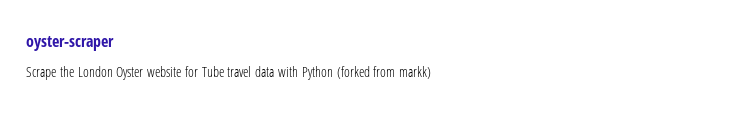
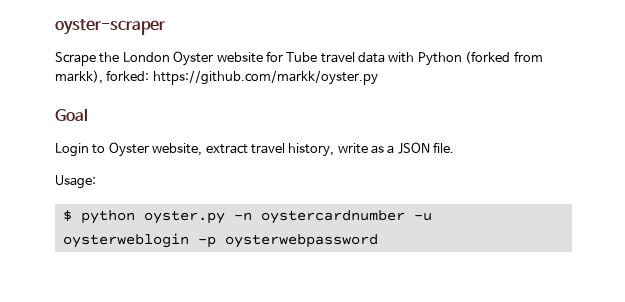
- Scrape the London Oyster website for Tube travel data with Python (forked from markk)
+ Scrape the London Oyster website for Tube travel data with Python (forked from markk), forked: https://github.com/markk/oyster.py
+ Goal
+ Login to Oyster website, extract travel history, write as a JSON file.
+ Usage:
+ $ python oyster.py -n oystercardnumber -u oysterweblogin -p oysterwebpassword

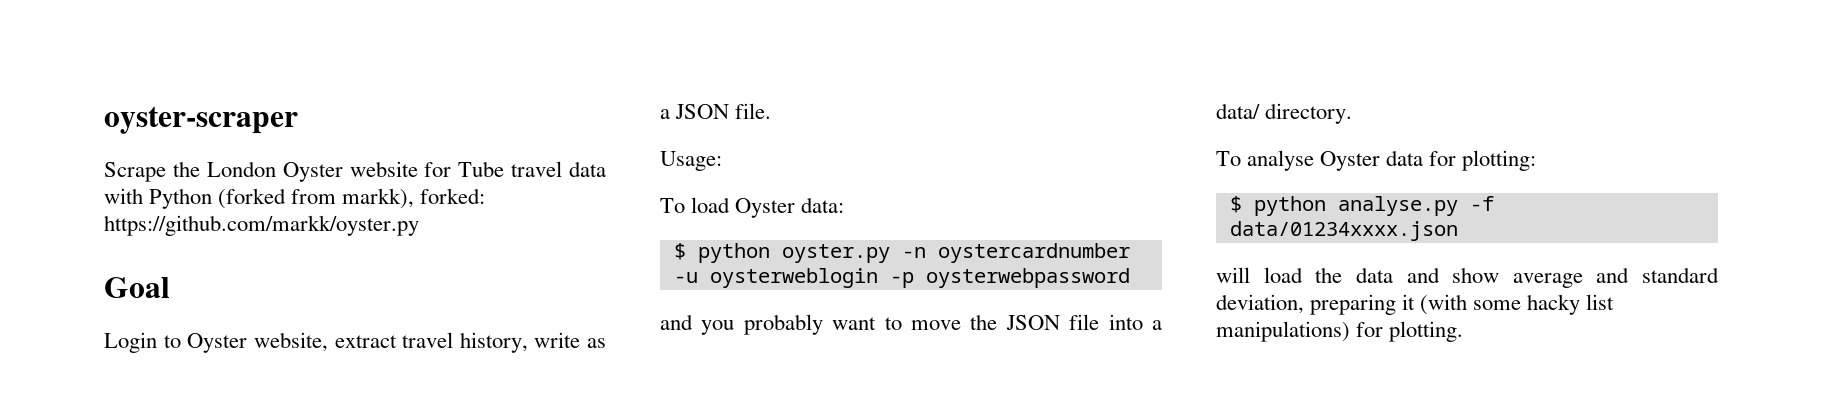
+ To load Oyster data:
+ and you probably want to move the JSON file into a data/ directory.
+ To analyse Oyster data for plotting:
+ $ python analyse.py -f data/01234xxxx.json
+ will load the data and show average and standard deviation, preparing it (with some hacky list manipulations) for plotting.

